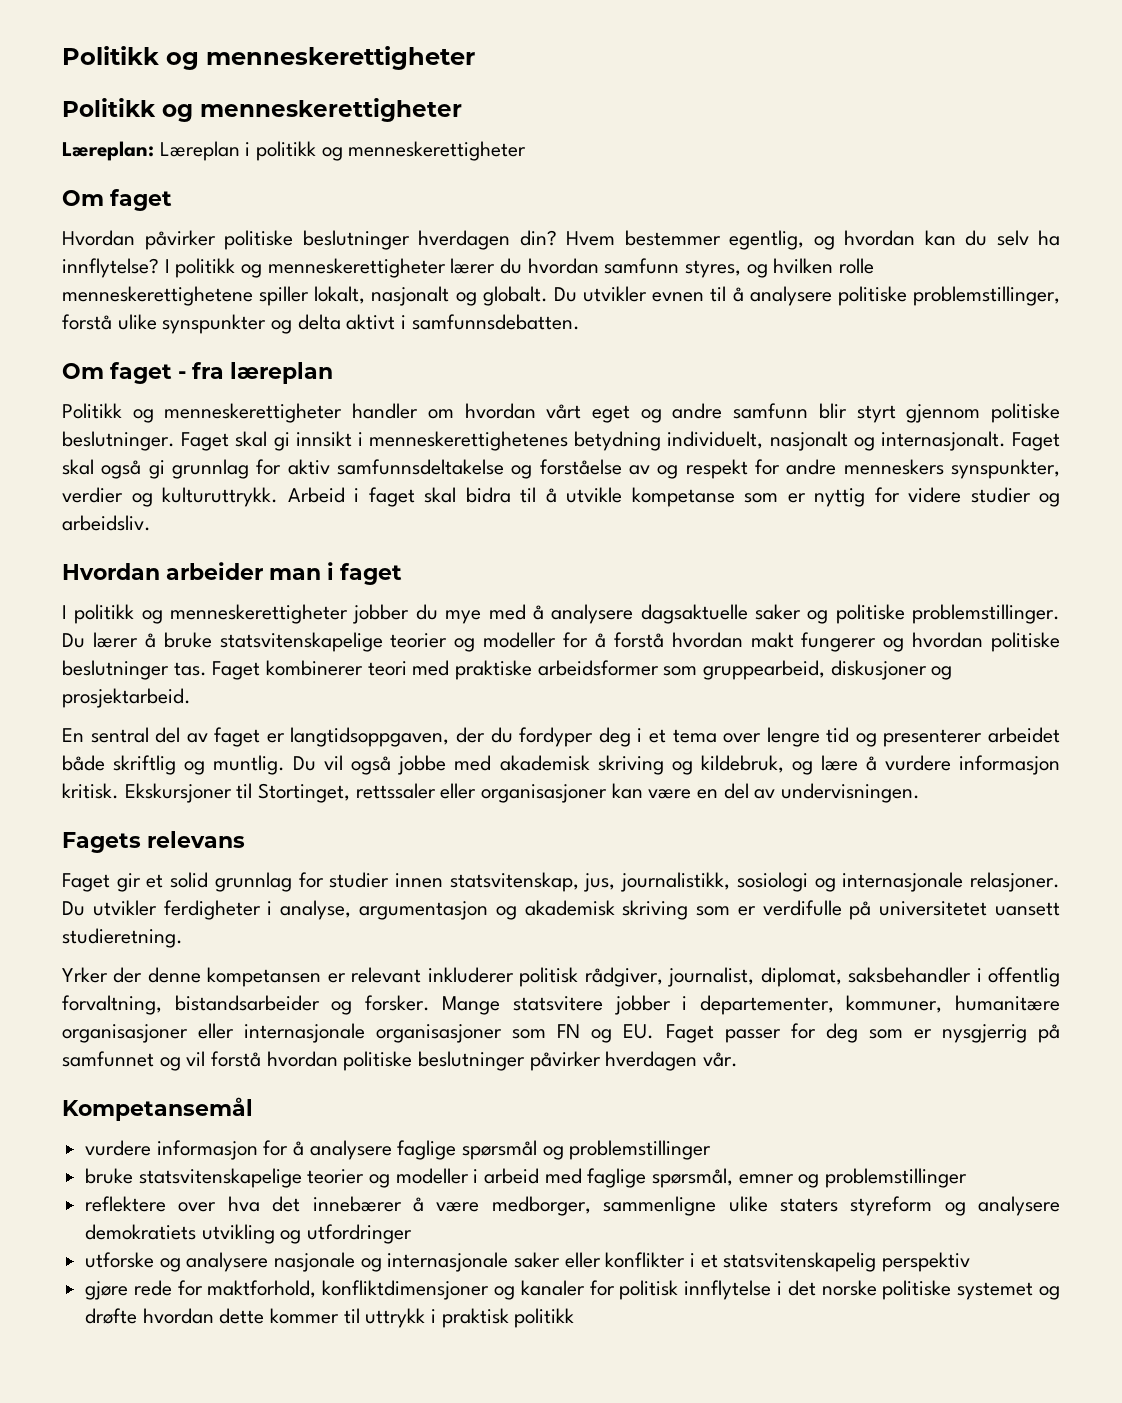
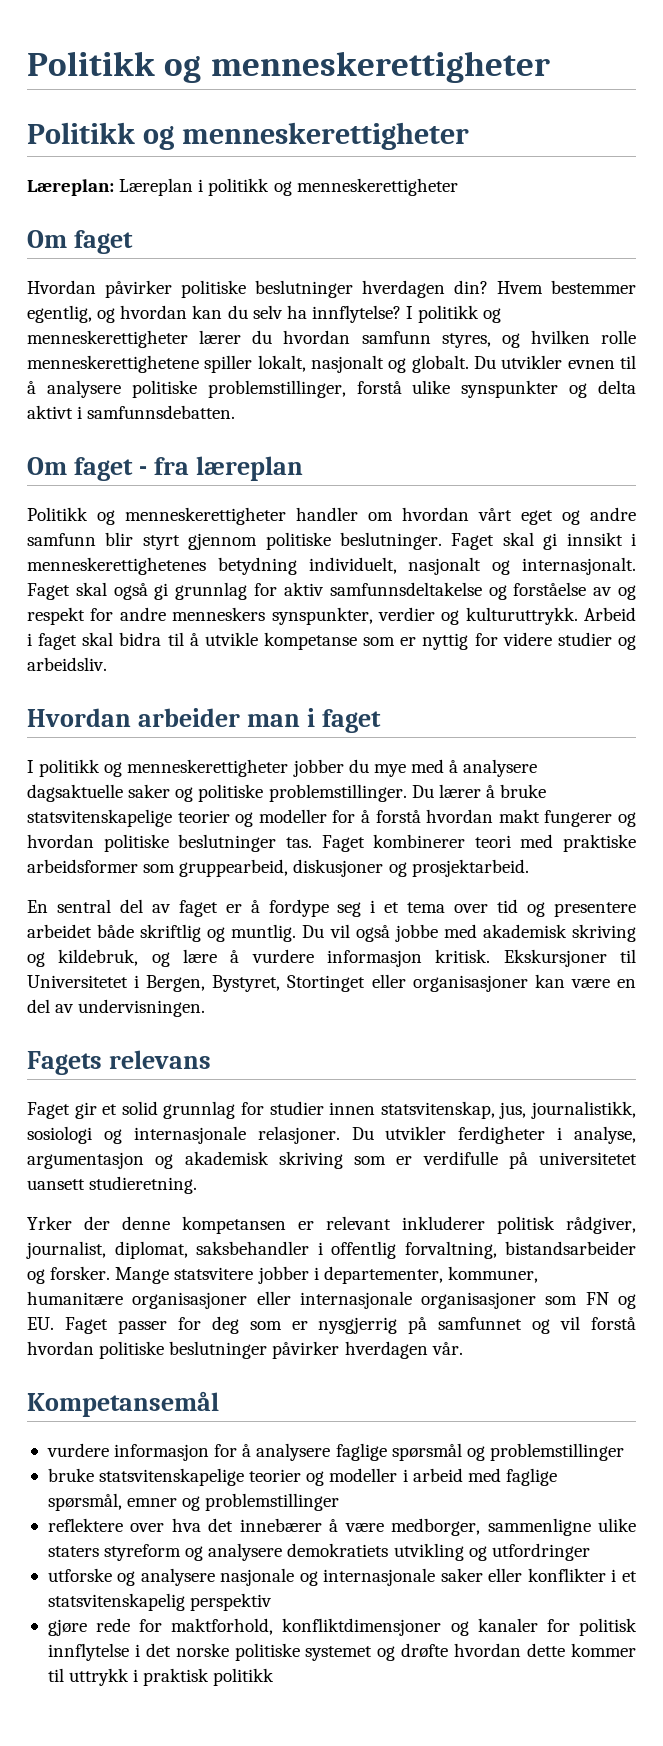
- En sentral del av faget er langtidsoppgaven, der du fordyper deg i et tema over lengre tid og presenterer arbeidet både skriftlig og muntlig.
+ En sentral del av faget er å fordype seg i et tema over tid og presentere arbeidet både skriftlig og muntlig.
- Ekskursjoner til Stortinget, rettssaler eller organisasjoner kan være en del av undervisningen.
+ Ekskursjoner til Universitetet i Bergen, Bystyret, Stortinget eller organisasjoner kan være en del av undervisningen.

